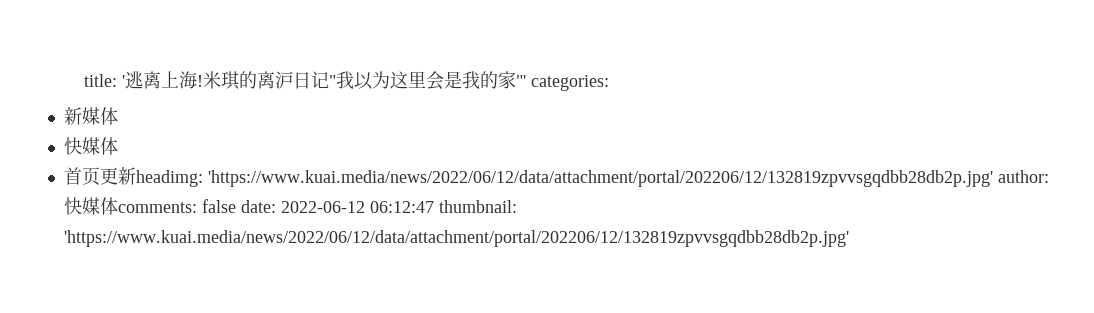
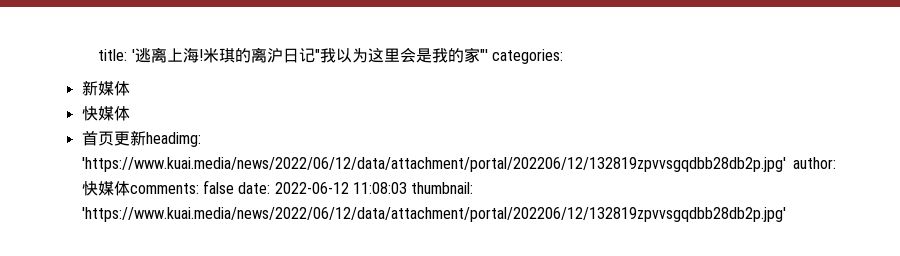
- 首页更新headimg: 'https://www.kuai.media/news/2022/06/12/data/attachment/portal/202206/12/132819zpvvsgqdbb28db2p.jpg' author:快媒体comments: false date: 2022-06-12 06:12:47 thumbnail: 'https://www.kuai.media/news/2022/06/12/data/attachment/portal/202206/12/132819zpvvsgqdbb28db2p.jpg'
+ 首页更新headimg: 'https://www.kuai.media/news/2022/06/12/data/attachment/portal/202206/12/132819zpvvsgqdbb28db2p.jpg' author:快媒体comments: false date: 2022-06-12 11:08:03 thumbnail: 'https://www.kuai.media/news/2022/06/12/data/attachment/portal/202206/12/132819zpvvsgqdbb28db2p.jpg'

